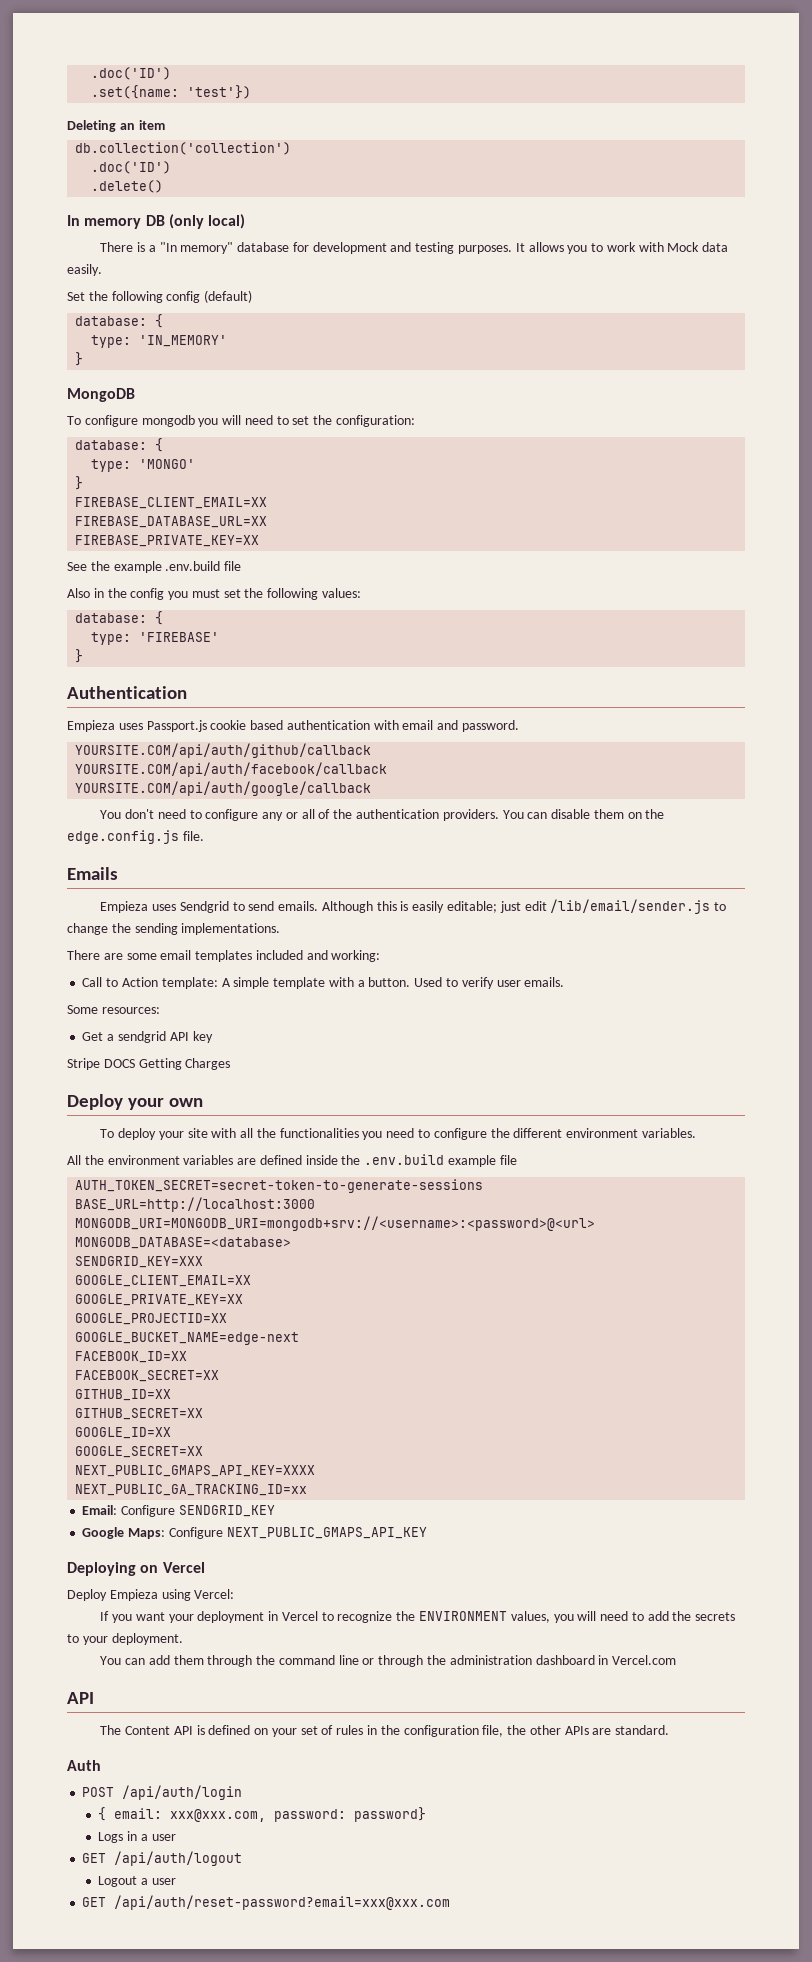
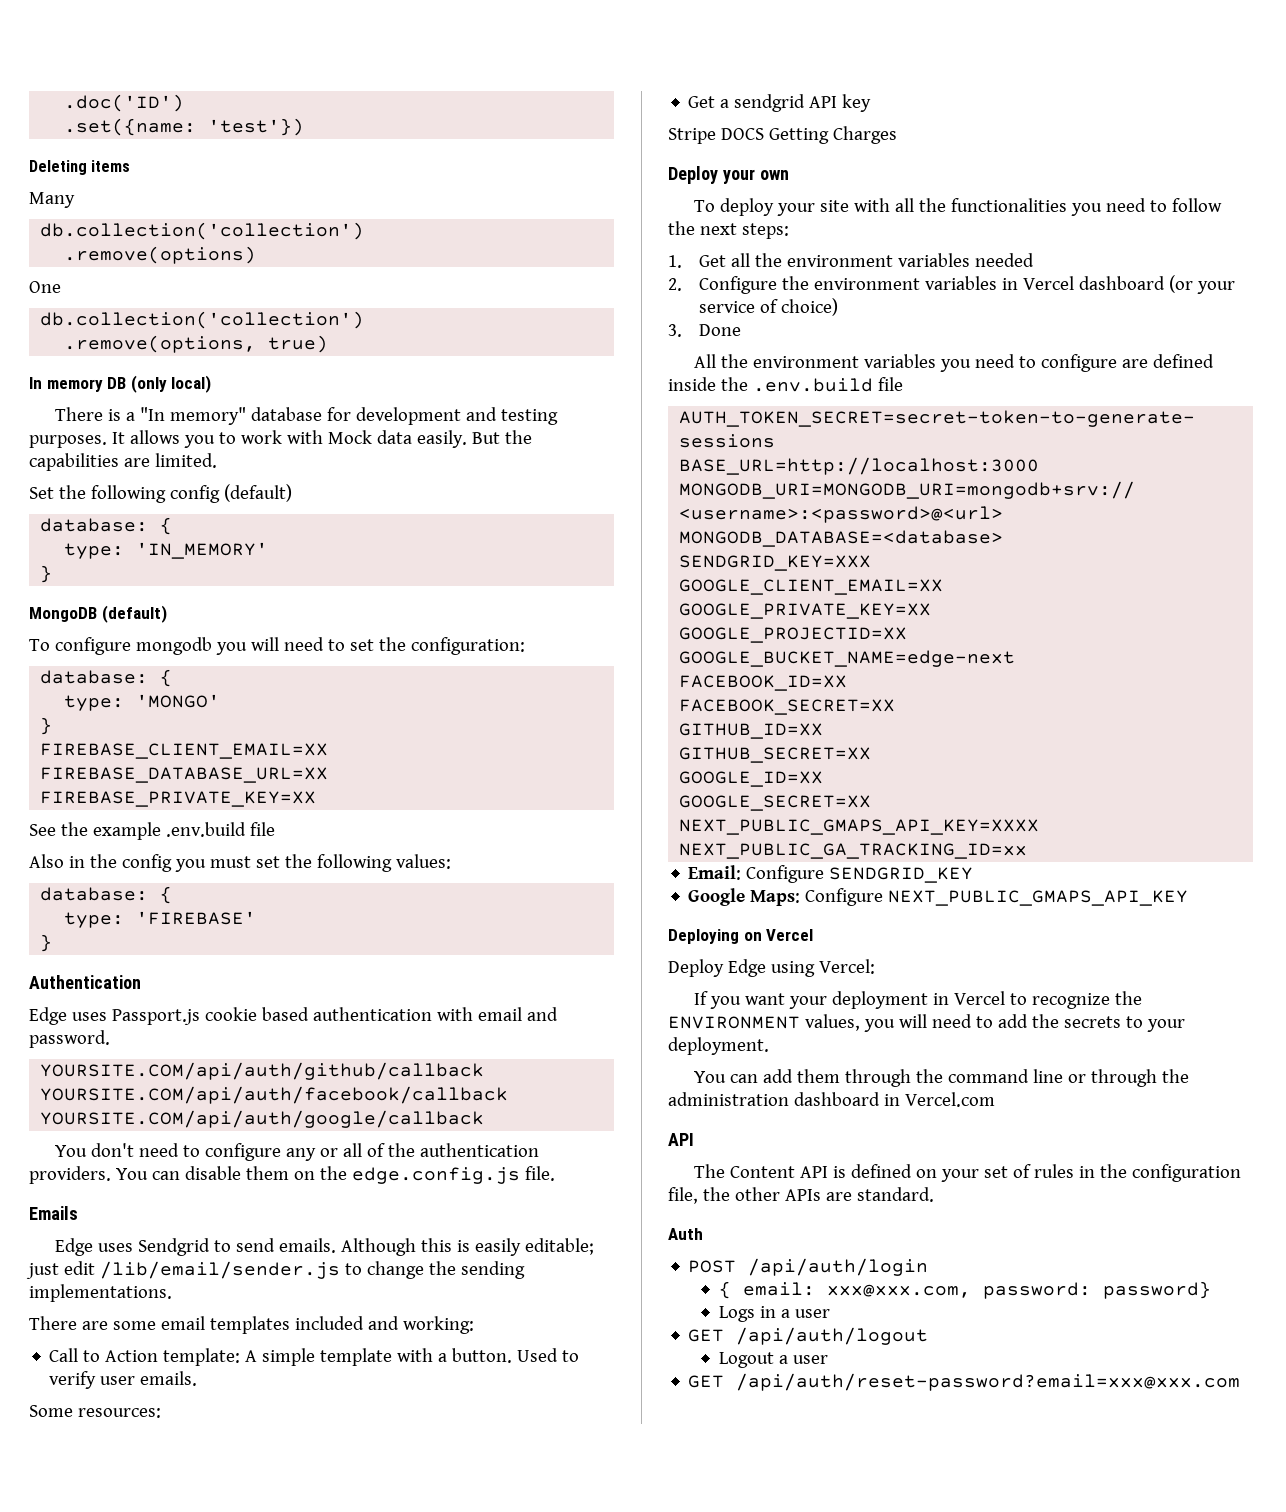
- Deleting an item
+ Deleting items
+ Many
  db.collection('collection')
- .doc('ID')
- .delete()
+ .remove(options)
+ One
+ db.collection('collection')
+ .remove(options, true)
+ But the capabilities are limited.
- MongoDB
+ MongoDB (default)
- Empieza uses Passport.js cookie based authentication with email and password.
+ Edge uses Passport.js cookie based authentication with email and password.
- Empieza uses Sendgrid to send emails.
+ Edge uses Sendgrid to send emails.
- To deploy your site with all the functionalities you need to configure the different environment variables.
+ To deploy your site with all the functionalities you need to follow the next steps:
+ 1. Get all the environment variables needed
+ 2. Configure the environment variables in Vercel dashboard (or your service of choice)
+ 3. Done
- All the environment variables are defined inside the .env.build example file
+ All the environment variables you need to configure are defined inside the .env.build file
- Deploy Empieza using Vercel:
+ Deploy Edge using Vercel:

